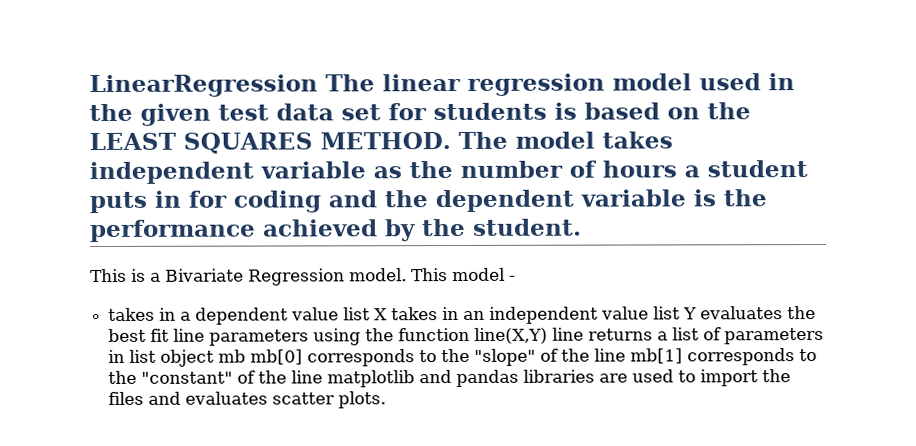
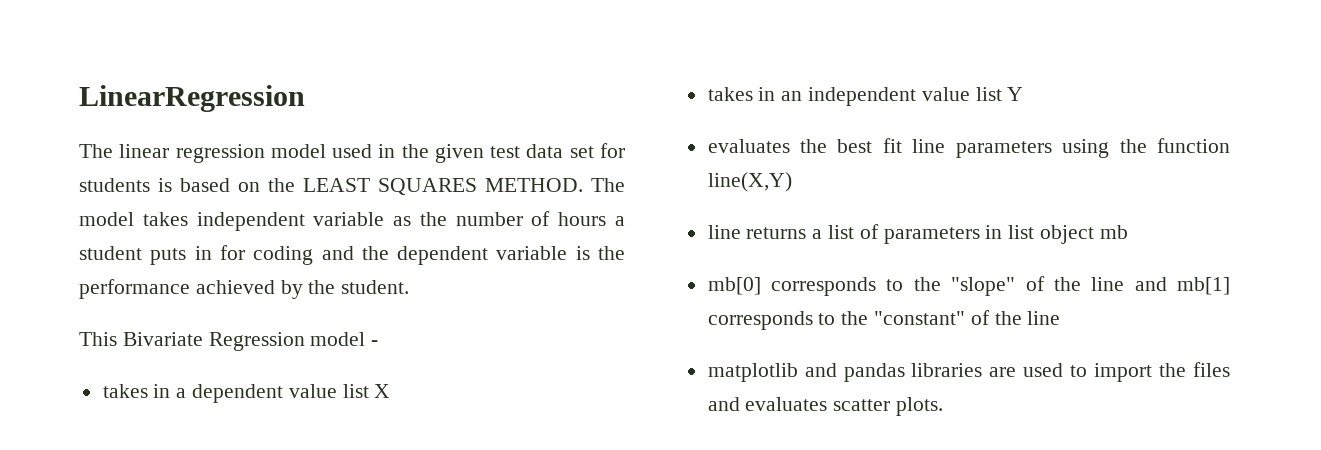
- LinearRegression The linear regression model used in the given test data set for students is based on the LEAST SQUARES METHOD.
+ LinearRegression
+ The linear regression model used in the given test data set for students is based on the LEAST SQUARES METHOD.
- This is a Bivariate Regression model. This model -
+ This Bivariate Regression model -
- takes in a dependent value list X takes in an independent value list Y evaluates the best fit line parameters using the function line(X,Y) line returns a list of parameters in list object mb mb[0] corresponds to the "slope" of the line mb[1] corresponds to the "constant" of the line matplotlib and pandas libraries are used to import the files and evaluates scatter plots.
+ takes in a dependent value list X
+ takes in an independent value list Y
+ evaluates the best fit line parameters using the function line(X,Y)
+ line returns a list of parameters in list object mb
+ mb[0] corresponds to the "slope" of the line and mb[1] corresponds to the "constant" of the line
+ matplotlib and pandas libraries are used to import the files and evaluates scatter plots.

